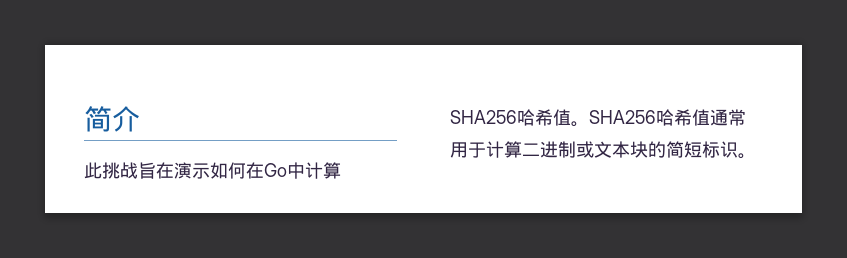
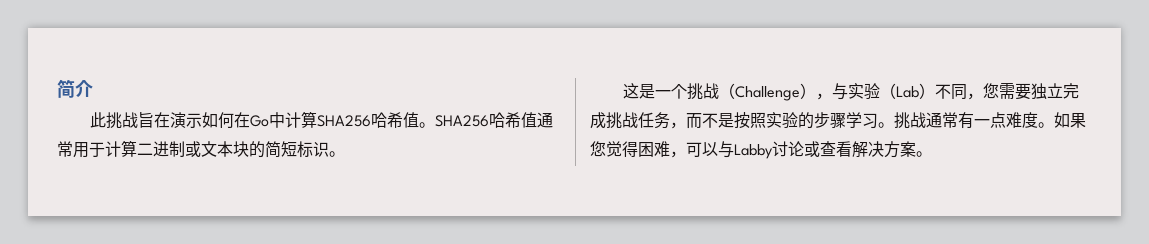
+ 这是一个挑战（Challenge），与实验（Lab）不同，您需要独立完成挑战任务，而不是按照实验的步骤学习。挑战通常有一点难度。如果您觉得困难，可以与Labby讨论或查看解决方案。

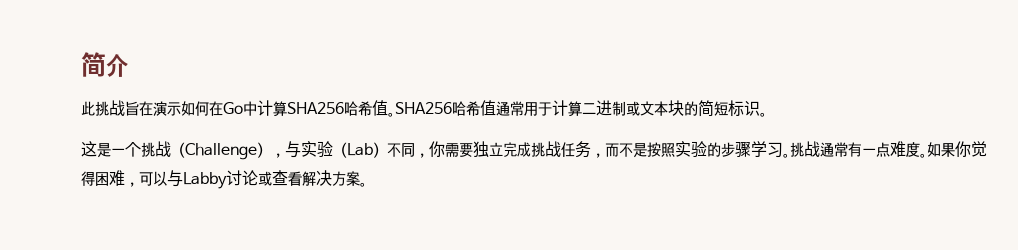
- 这是一个挑战（Challenge），与实验（Lab）不同，您需要独立完成挑战任务，而不是按照实验的步骤学习。
+ 这是一个挑战（Challenge），与实验（Lab）不同，你需要独立完成挑战任务，而不是按照实验的步骤学习。
- 如果您觉得困难，可以与Labby讨论或查看解决方案。
+ 如果你觉得困难，可以与Labby讨论或查看解决方案。

